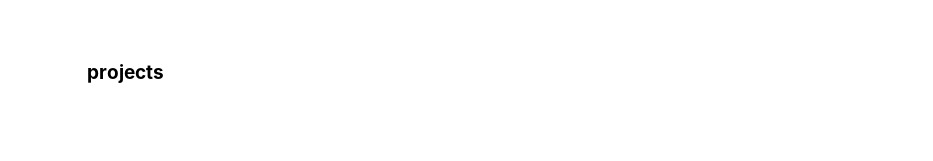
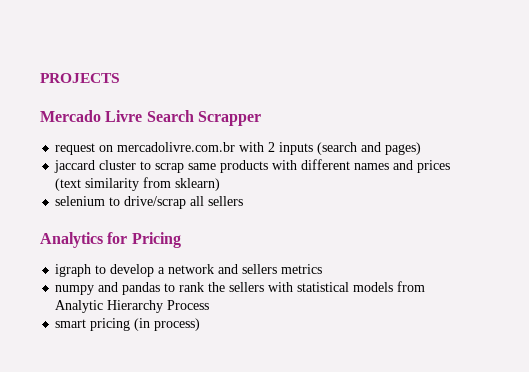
- projects
+ PROJECTS
+ Mercado Livre Search Scrapper
+ request on mercadolivre.com.br with 2 inputs (search and pages)
+ jaccard cluster to scrap same products with different names and prices (text similarity from sklearn)
+ selenium to drive/scrap all sellers
+ Analytics for Pricing
+ igraph to develop a network and sellers metrics
+ numpy and pandas to rank the sellers with statistical models from Analytic Hierarchy Process
+ smart pricing (in process)

